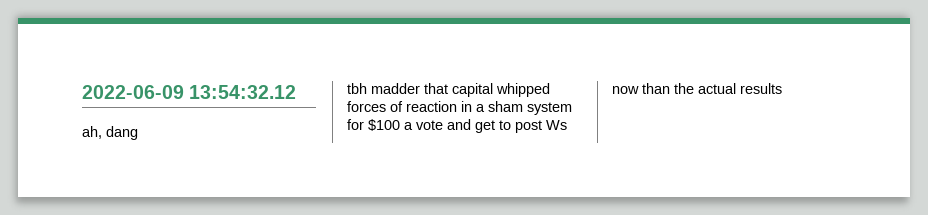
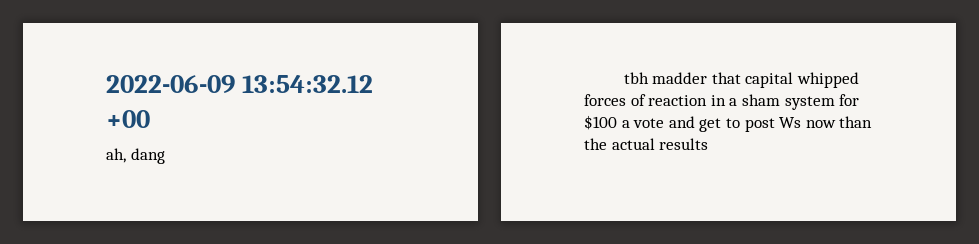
- 2022-06-09 13:54:32.12
+ 2022-06-09 13:54:32.12 +00

